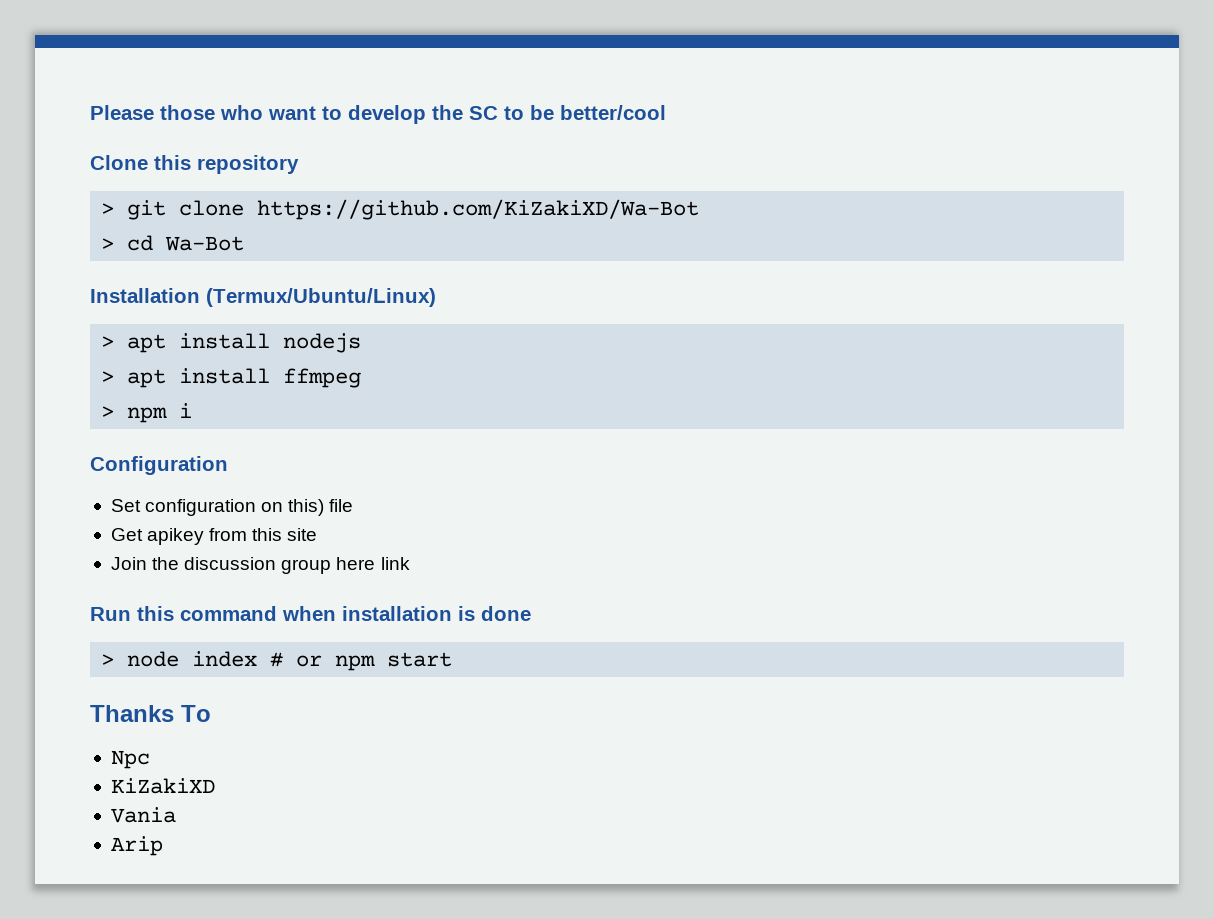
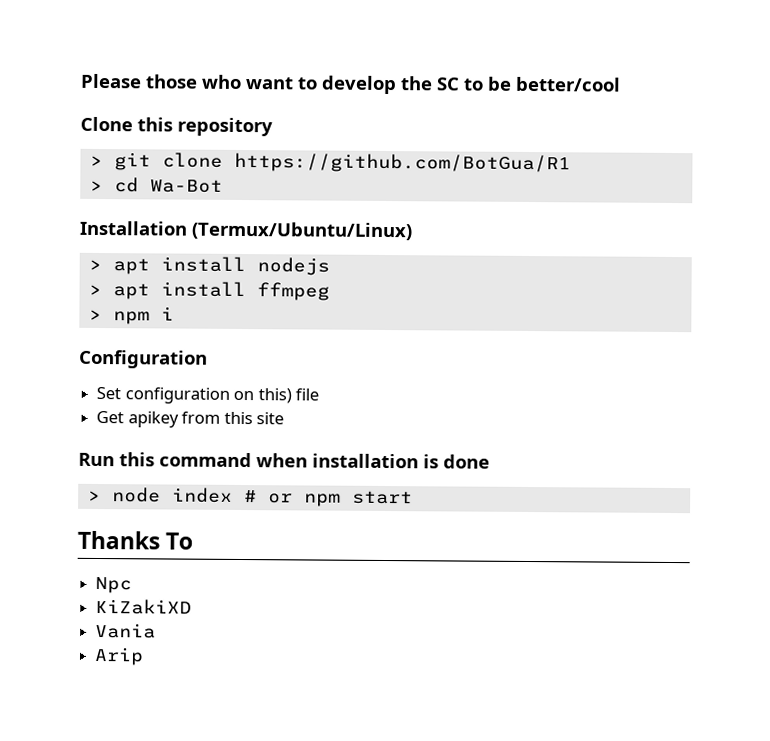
- > git clone https://github.com/KiZakiXD/Wa-Bot
+ > git clone https://github.com/BotGua/R1
- Join the discussion group here link

